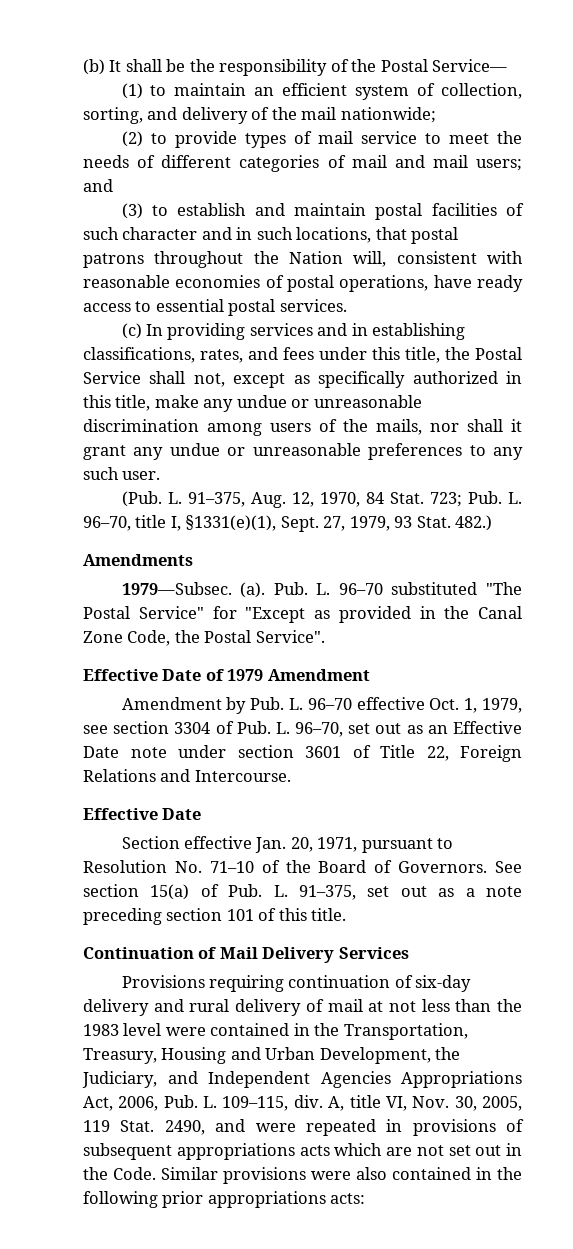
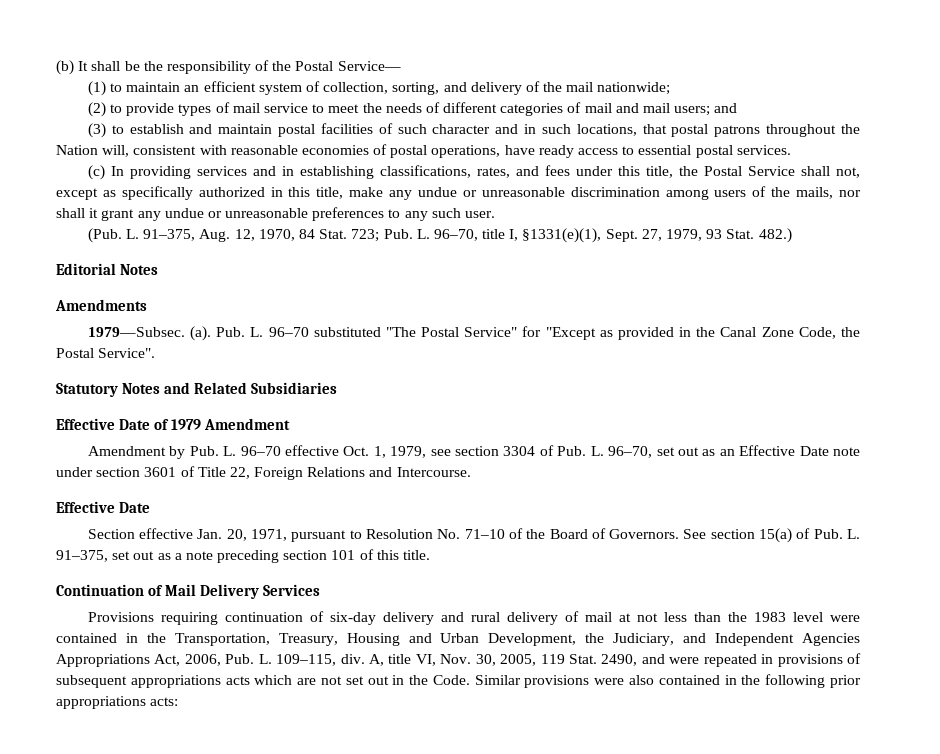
+ Editorial Notes
+ Statutory Notes and Related Subsidiaries

